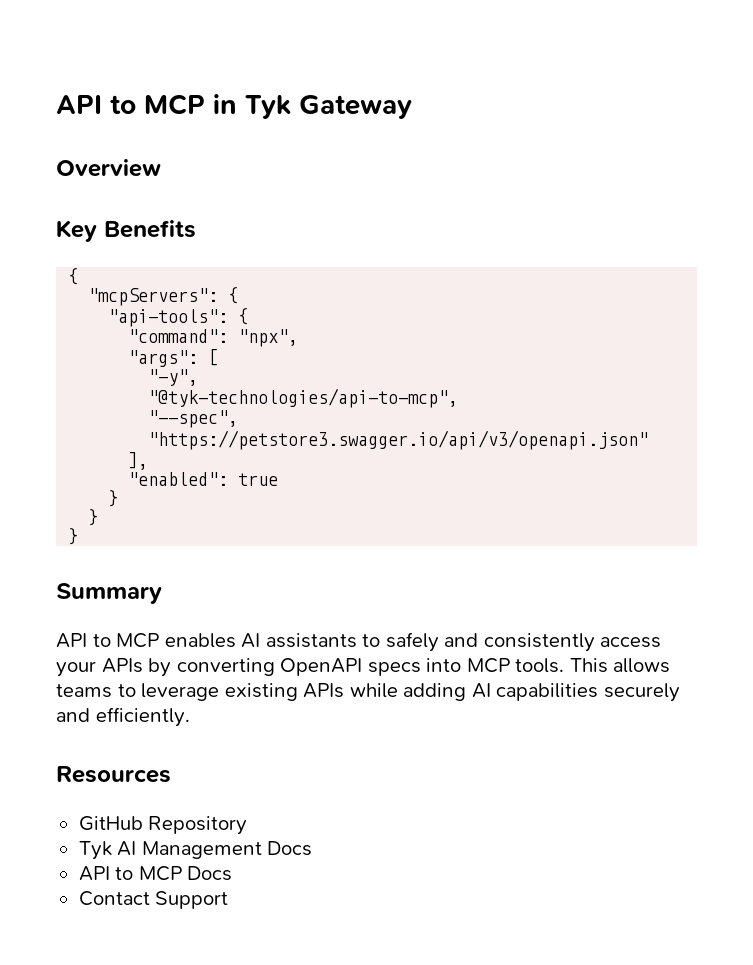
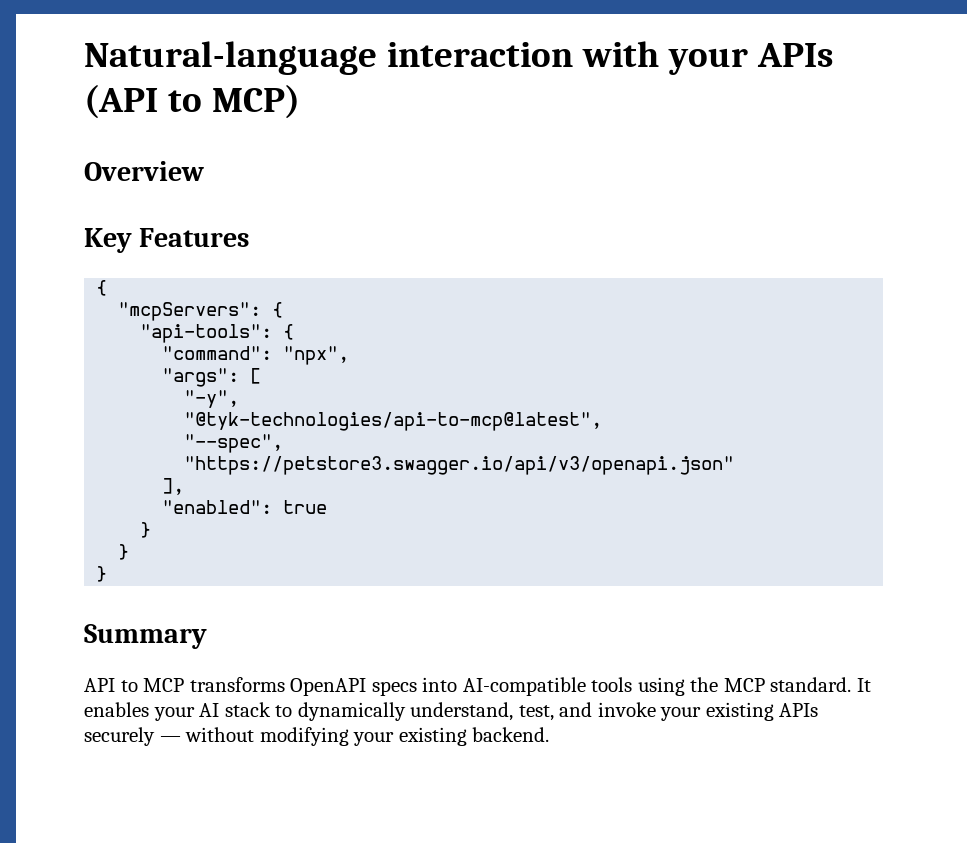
- API to MCP in Tyk Gateway
+ Natural-language interaction with your APIs (API to MCP)
- Key Benefits
+ Key Features
- "@tyk-technologies/api-to-mcp",
+ "@tyk-technologies/api-to-mcp@latest",
- API to MCP enables AI assistants to safely and consistently access your APIs by converting OpenAPI specs into MCP tools. This allows teams to leverage existing APIs while adding AI capabilities securely and efficiently.
- Resources
- GitHub Repository
- Tyk AI Management Docs
- API to MCP Docs
- Contact Support
+ API to MCP transforms OpenAPI specs into AI-compatible tools using the MCP standard. It enables your AI stack to dynamically understand, test, and invoke your existing APIs securely — without modifying your existing backend.

